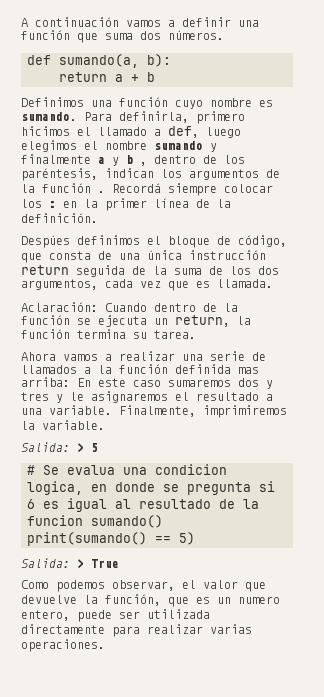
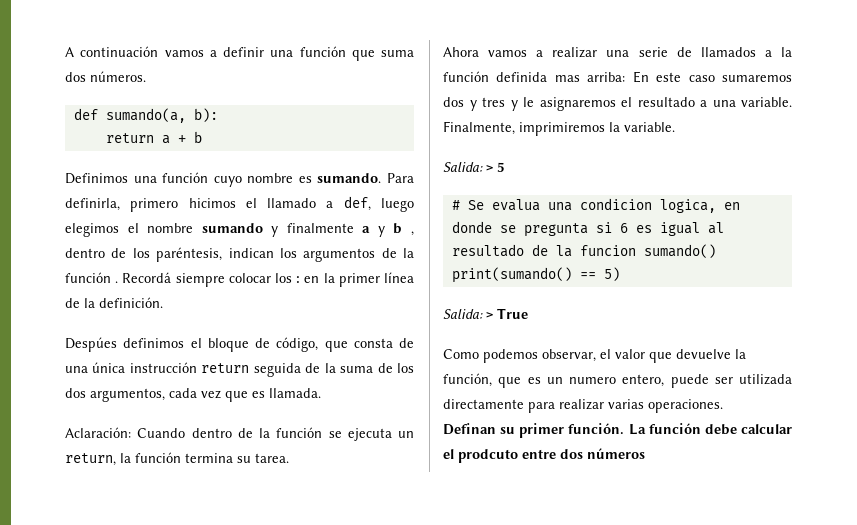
+ Definan su primer función. La función debe calcular el prodcuto entre dos números

